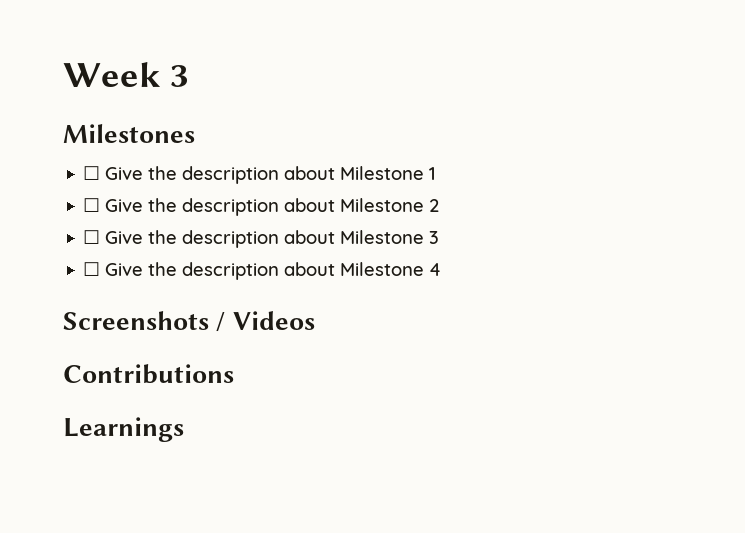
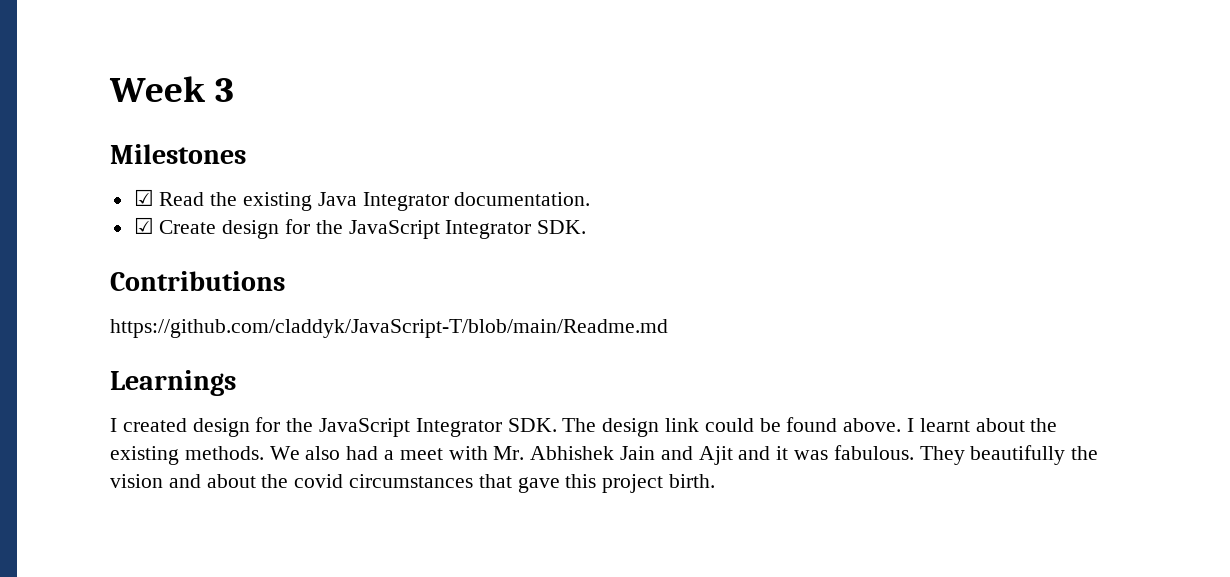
- ☐ Give the description about Milestone 1
- ☐ Give the description about Milestone 2
- ☐ Give the description about Milestone 3
- ☐ Give the description about Milestone 4
- Screenshots / Videos
+ ☑ Read the existing Java Integrator documentation.
+ ☑ Create design for the JavaScript Integrator SDK.
+ https://github.com/claddyk/JavaScript-T/blob/main/Readme.md
+ I created design for the JavaScript Integrator SDK. The design link could be found above. I learnt about the existing methods. We also had a meet with Mr. Abhishek Jain and Ajit and it was fabulous. They beautifully the vision and about the covid circumstances that gave this project birth.

